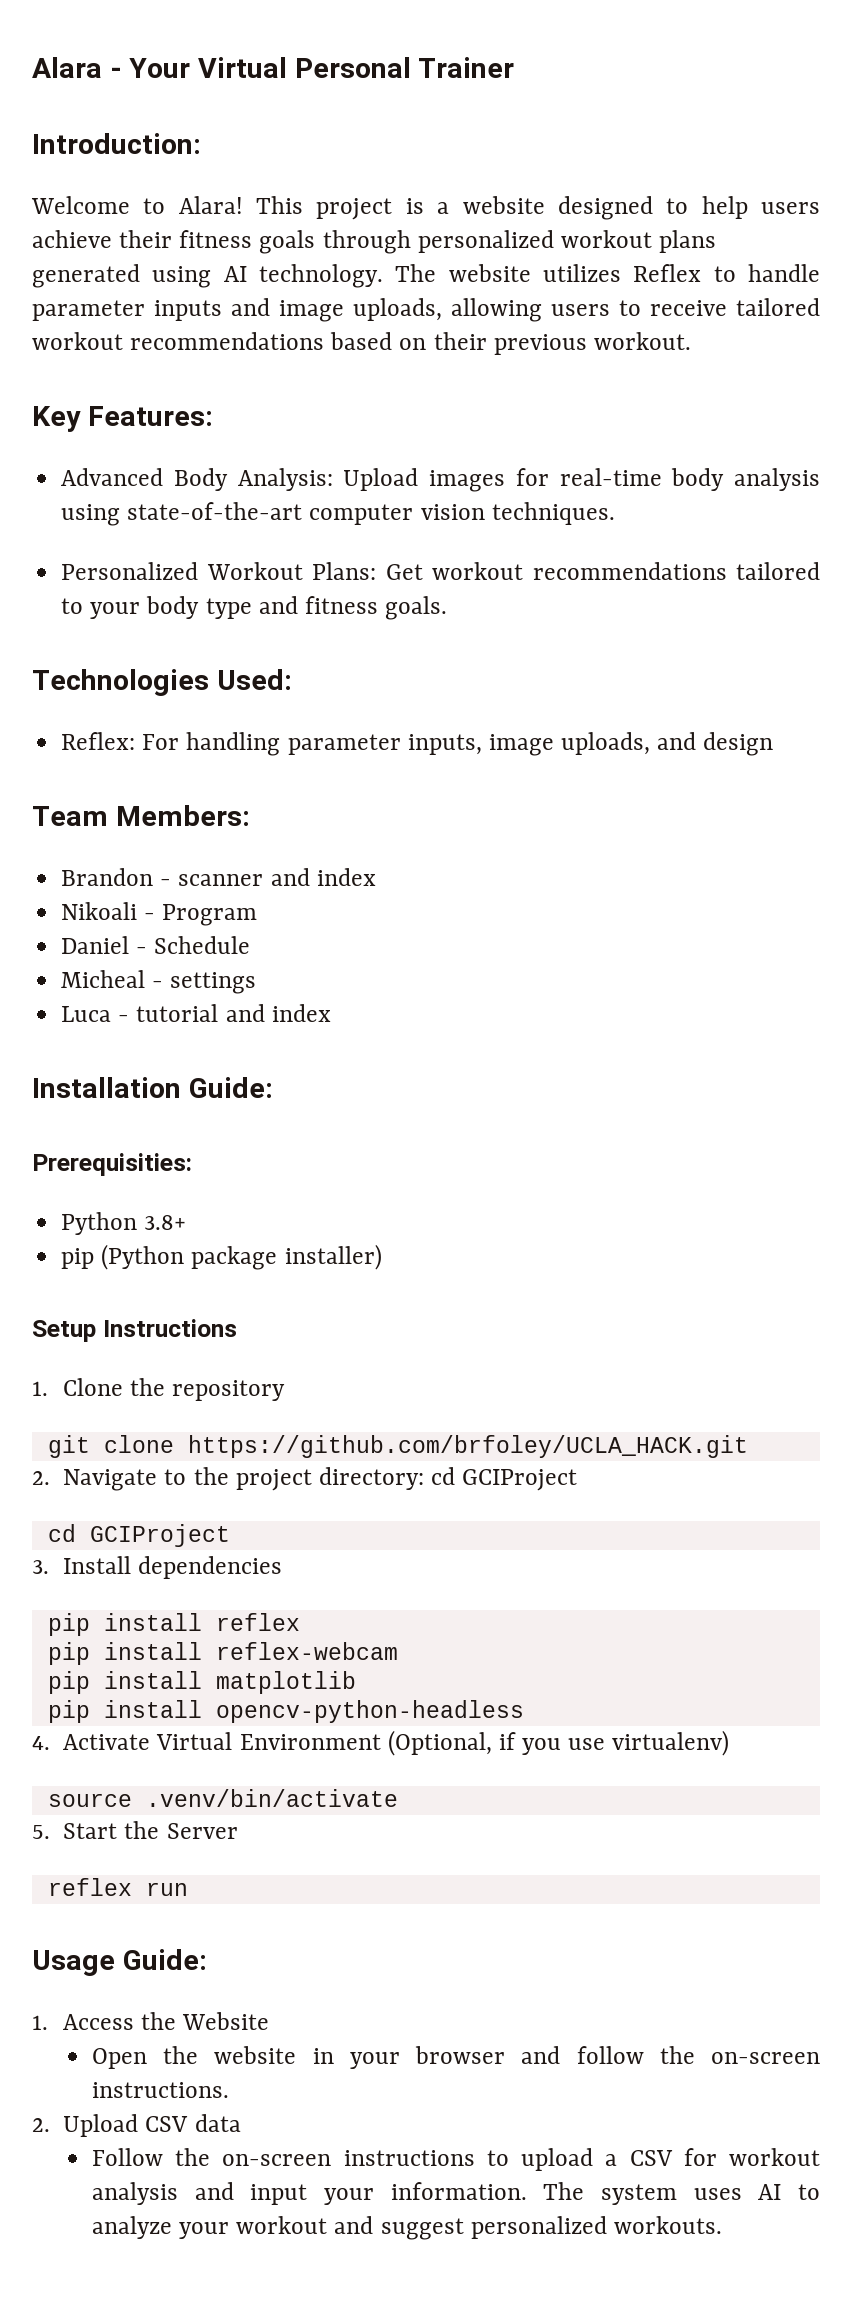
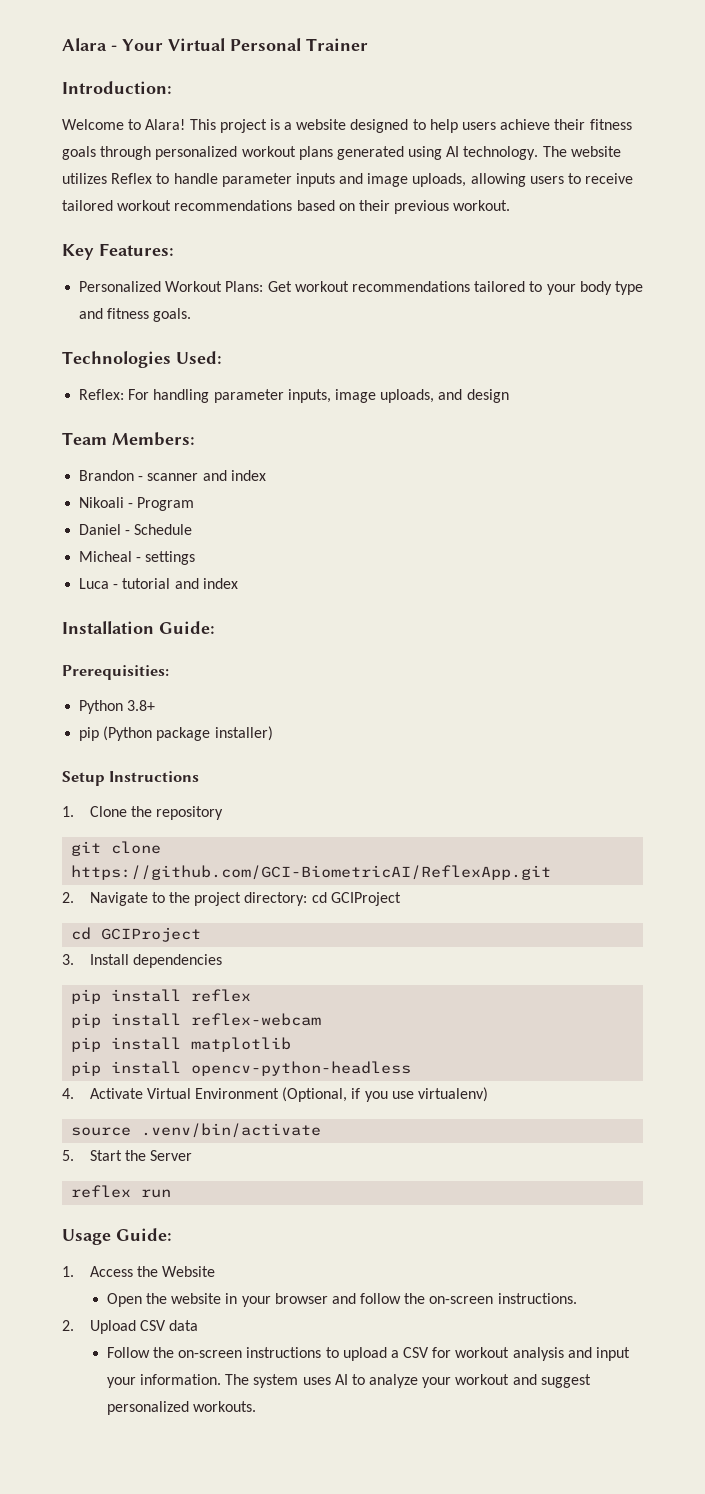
- Advanced Body Analysis: Upload images for real-time body analysis using state-of-the-art computer vision techniques.
- git clone https://github.com/brfoley/UCLA_HACK.git
+ git clone https://github.com/GCI-BiometricAI/ReflexApp.git

